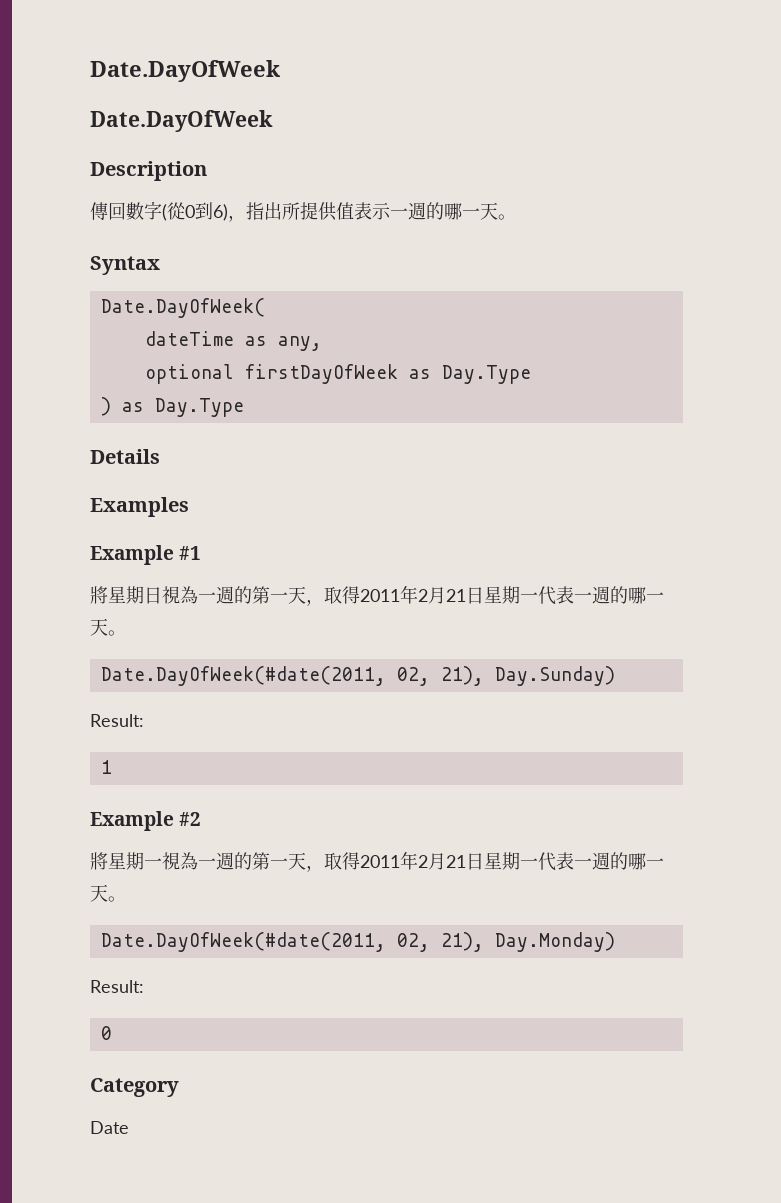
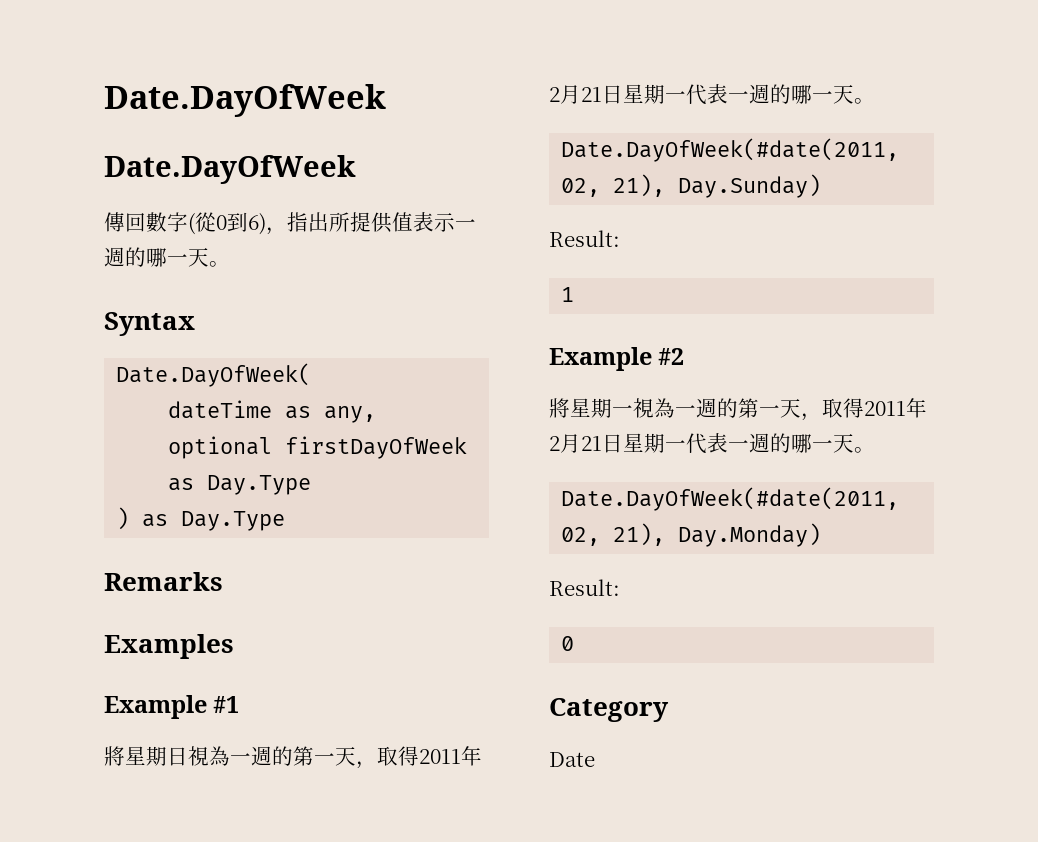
- Description
- Details
+ Remarks

